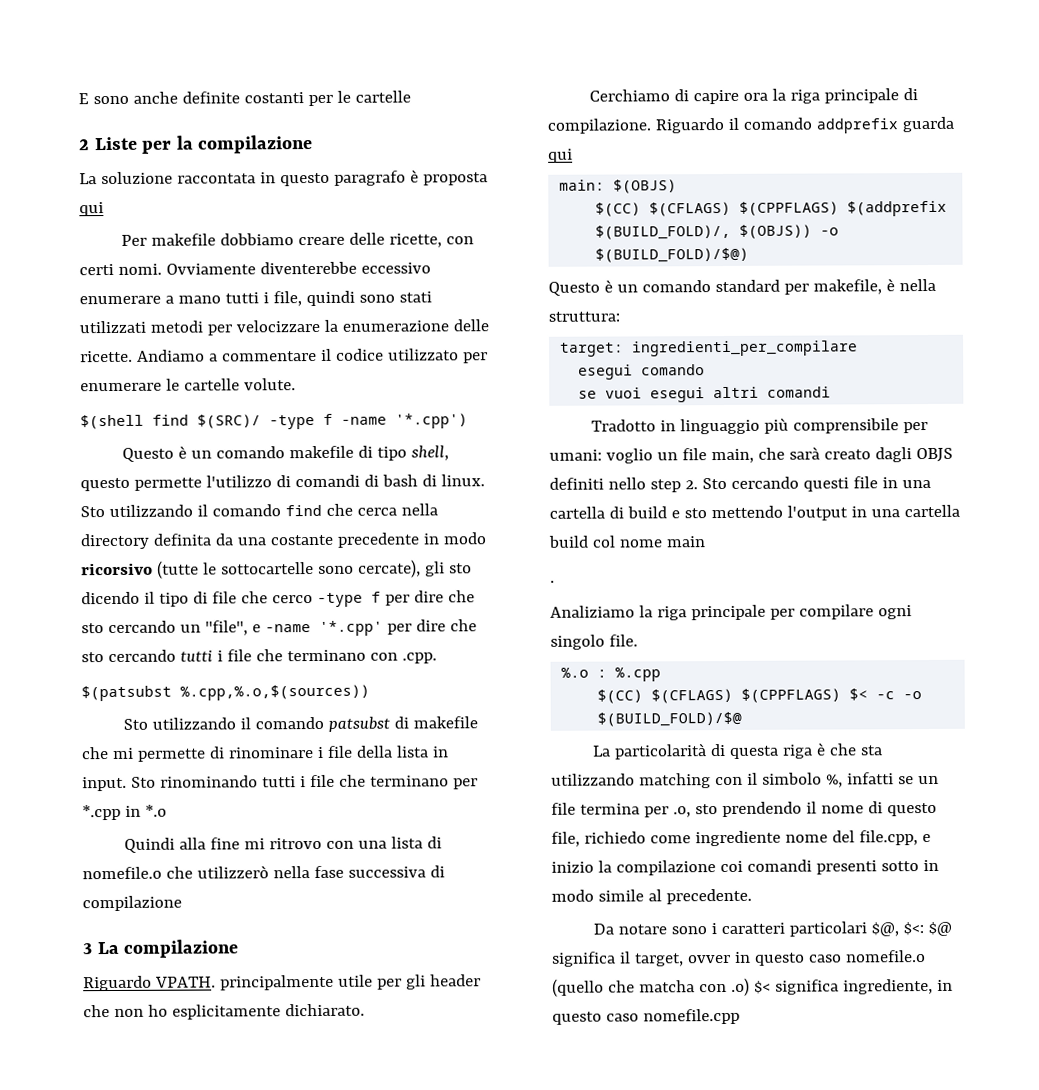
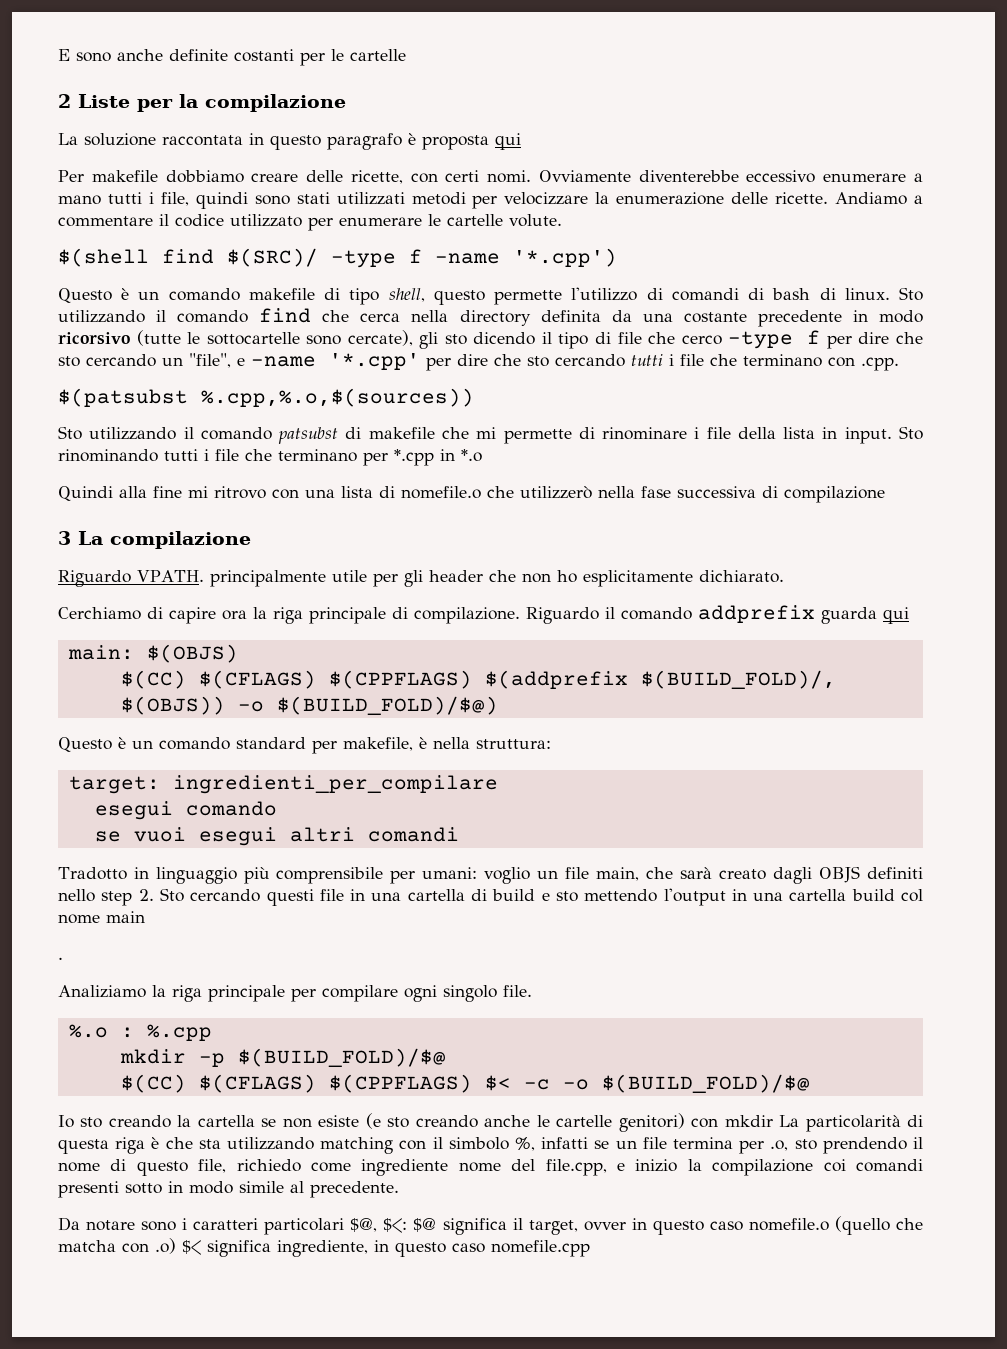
+ mkdir -p $(BUILD_FOLD)/$@
- La particolarità di questa riga è che sta utilizzando matching con il simbolo %, infatti se un file termina per .o, sto prendendo il nome di questo file, richiedo come ingrediente nome del file.cpp, e inizio la compilazione coi comandi presenti sotto in modo simile al precedente.
+ Io sto creando la cartella se non esiste (e sto creando anche le cartelle genitori) con mkdir La particolarità di questa riga è che sta utilizzando matching con il simbolo %, infatti se un file termina per .o, sto prendendo il nome di questo file, richiedo come ingrediente nome del file.cpp, e inizio la compilazione coi comandi presenti sotto in modo simile al precedente.

